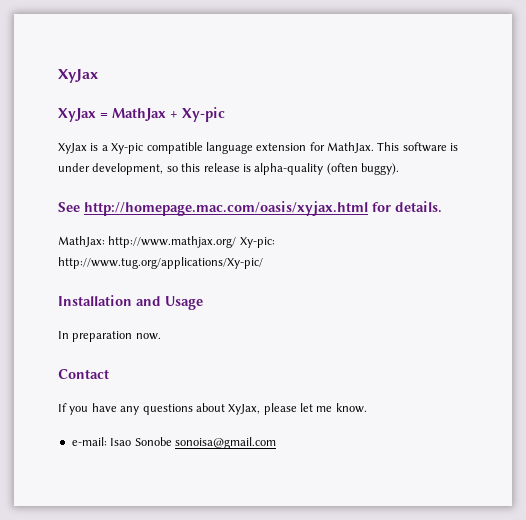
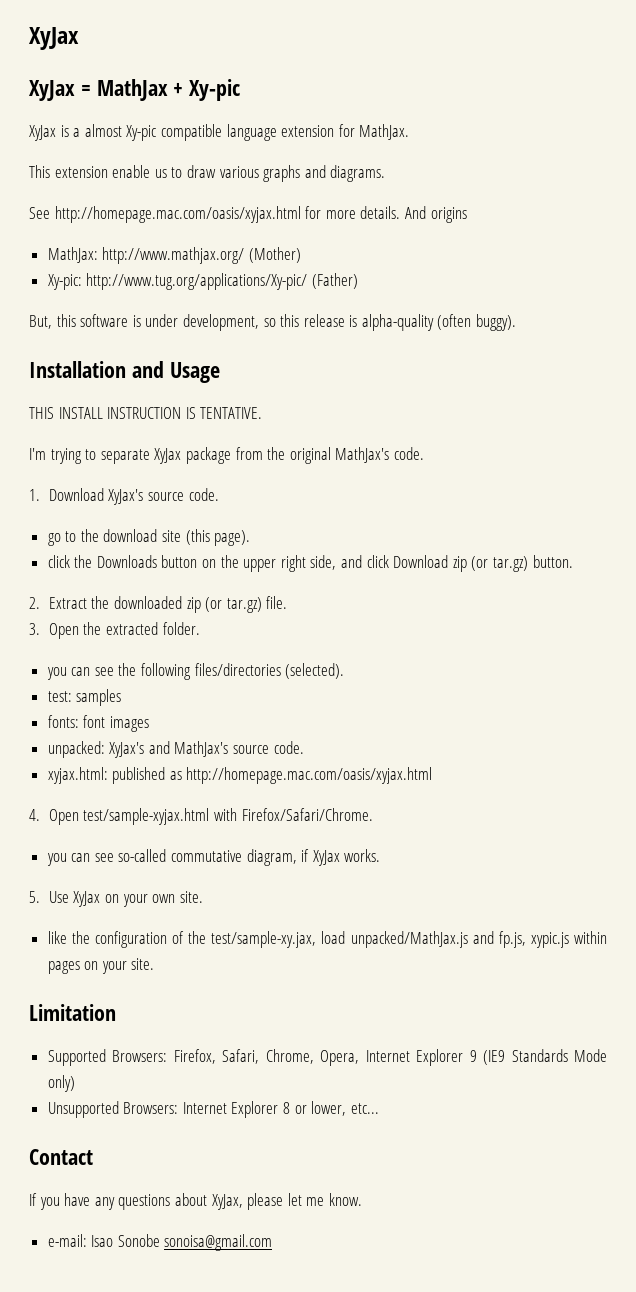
- XyJax is a Xy-pic compatible language extension for MathJax. This software is under development, so this release is alpha-quality (often buggy).
+ XyJax is a almost Xy-pic compatible language extension for MathJax.
+ This extension enable us to draw various graphs and diagrams.
+ See http://homepage.mac.com/oasis/xyjax.html for more details. And origins
+ MathJax: http://www.mathjax.org/ (Mother)
+ Xy-pic: http://www.tug.org/applications/Xy-pic/ (Father)
+ But, this software is under development, so this release is alpha-quality (often buggy).
- See http://homepage.mac.com/oasis/xyjax.html for details.
- MathJax: http://www.mathjax.org/ Xy-pic: http://www.tug.org/applications/Xy-pic/
  Installation and Usage
- In preparation now.
+ THIS INSTALL INSTRUCTION IS TENTATIVE.
+ I'm trying to separate XyJax package from the original MathJax's code.
+ 1. Download XyJax's source code.
+ go to the download site (this page).
+ click the Downloads button on the upper right side, and click Download zip (or tar.gz) button.
+ 2. Extract the downloaded zip (or tar.gz) file.
+ 3. Open the extracted folder.
+ you can see the following files/directories (selected).
+ test: samples
+ fonts: font images
+ unpacked: XyJax's and MathJax's source code.
+ xyjax.html: published as http://homepage.mac.com/oasis/xyjax.html
+ 4. Open test/sample-xyjax.html with Firefox/Safari/Chrome.
+ you can see so-called commutative diagram, if XyJax works.
+ 5. Use XyJax on your own site.
+ like the configuration of the test/sample-xy.jax, load unpacked/MathJax.js and fp.js, xypic.js within pages on your site.
+ Limitation
+ Supported Browsers: Firefox, Safari, Chrome, Opera, Internet Explorer 9 (IE9 Standards Mode only)
+ Unsupported Browsers: Internet Explorer 8 or lower, etc...

